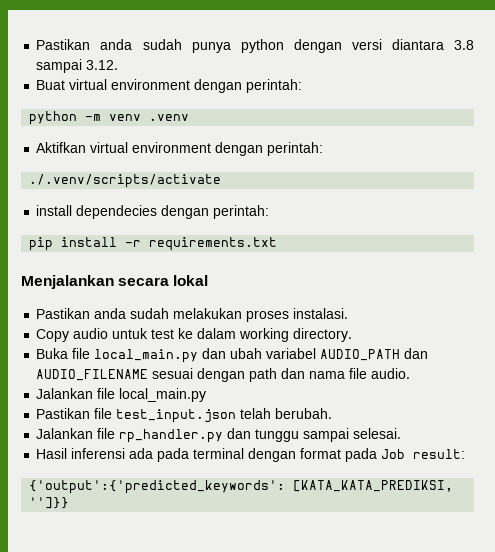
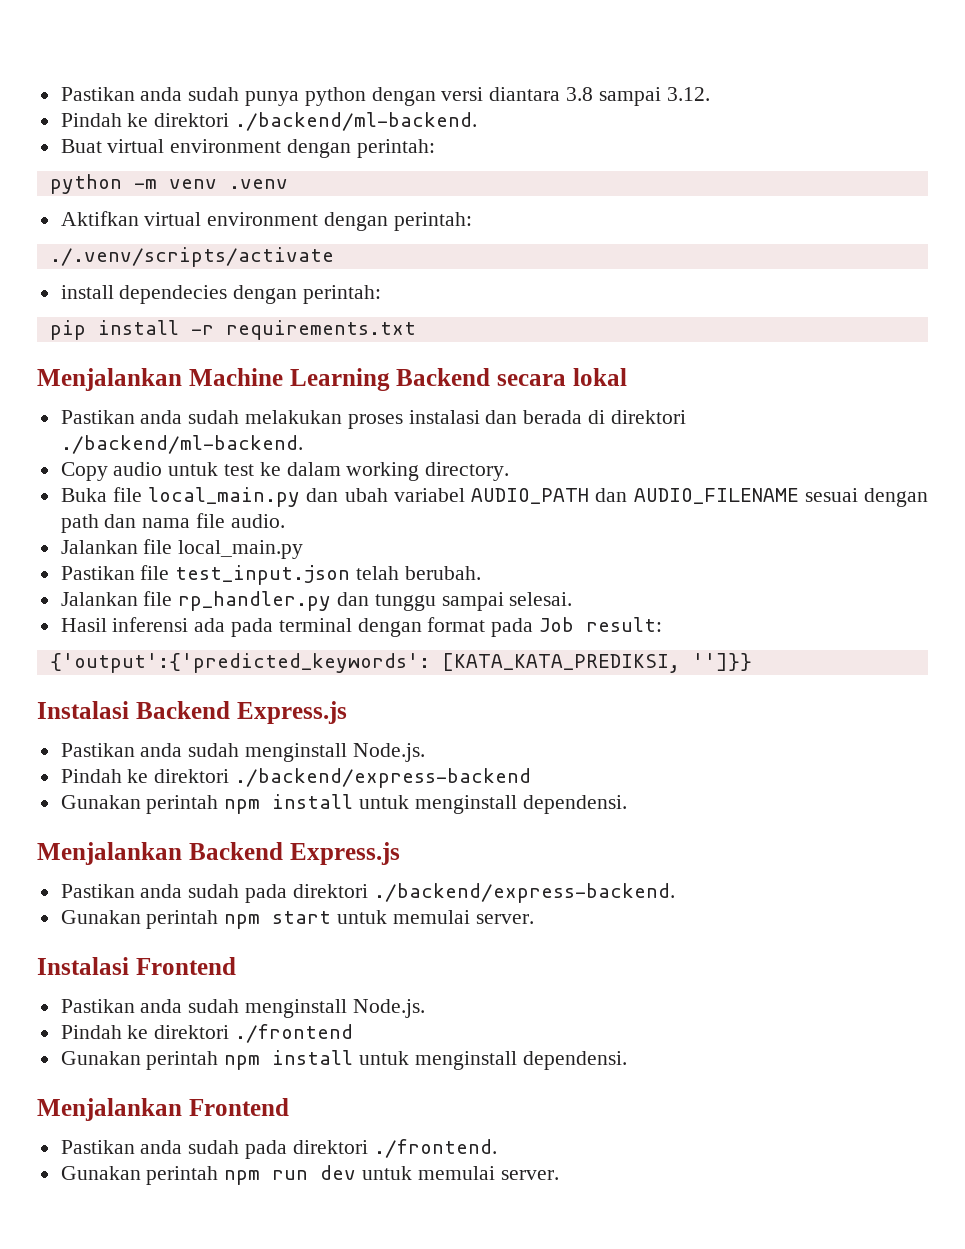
+ Pindah ke direktori ./backend/ml-backend.
- Menjalankan secara lokal
+ Menjalankan Machine Learning Backend secara lokal
- Pastikan anda sudah melakukan proses instalasi.
+ Pastikan anda sudah melakukan proses instalasi dan berada di direktori ./backend/ml-backend.
+ Instalasi Backend Express.js
+ Pastikan anda sudah menginstall Node.js.
+ Pindah ke direktori ./backend/express-backend
+ Gunakan perintah npm install untuk menginstall dependensi.
+ Menjalankan Backend Express.js
+ Pastikan anda sudah pada direktori ./backend/express-backend.
+ Gunakan perintah npm start untuk memulai server.
+ Instalasi Frontend
+ Pastikan anda sudah menginstall Node.js.
+ Pindah ke direktori ./frontend
+ Gunakan perintah npm install untuk menginstall dependensi.
+ Menjalankan Frontend
+ Pastikan anda sudah pada direktori ./frontend.
+ Gunakan perintah npm run dev untuk memulai server.

